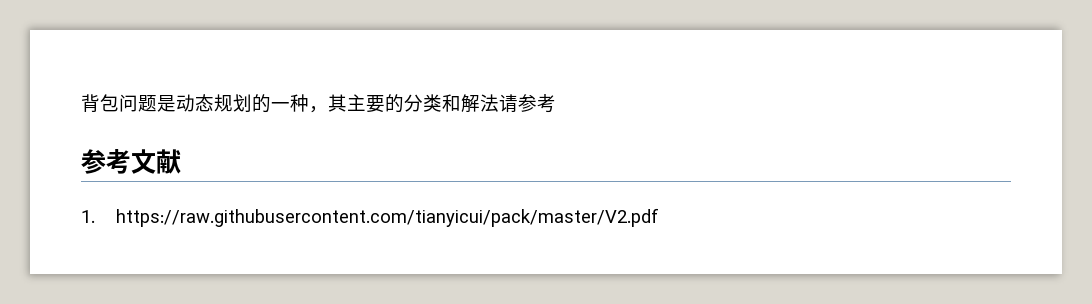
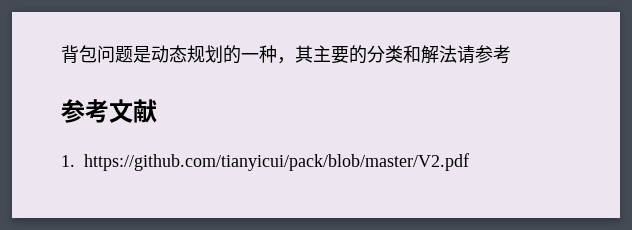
- 1. https://raw.githubusercontent.com/tianyicui/pack/master/V2.pdf
+ 1. https://github.com/tianyicui/pack/blob/master/V2.pdf

